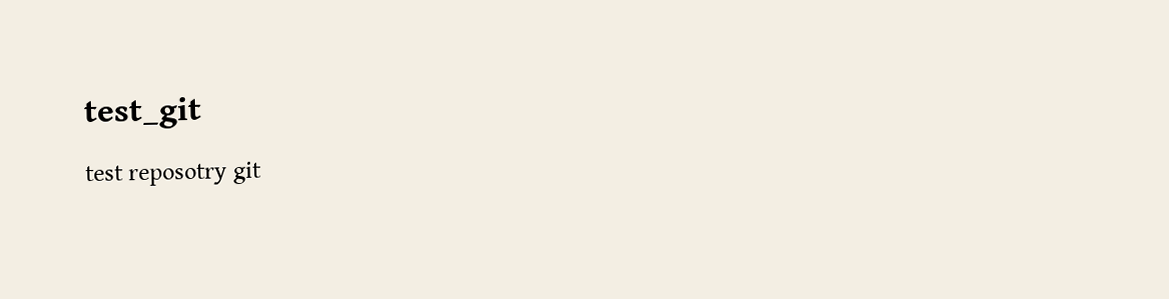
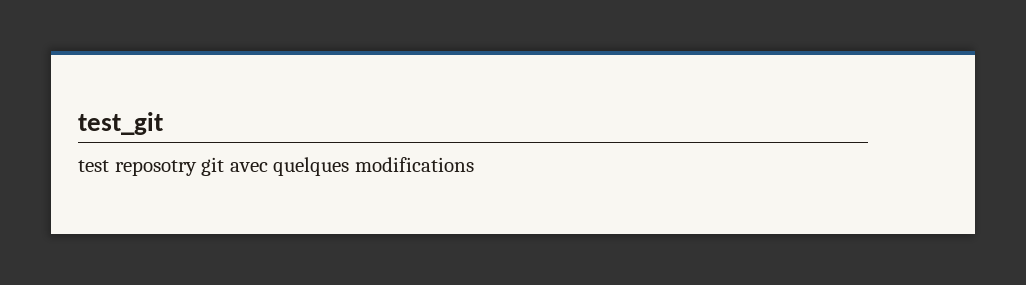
- test reposotry git
+ test reposotry git avec quelques modifications

